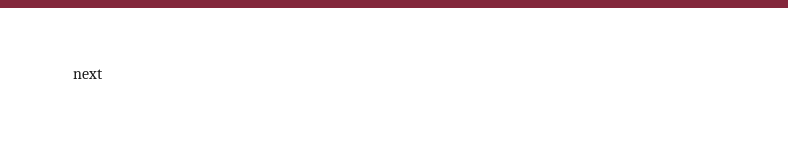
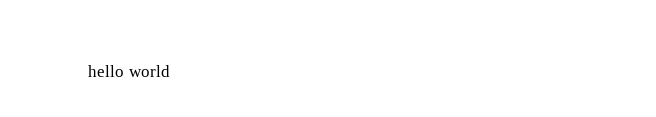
- next
+ hello world

